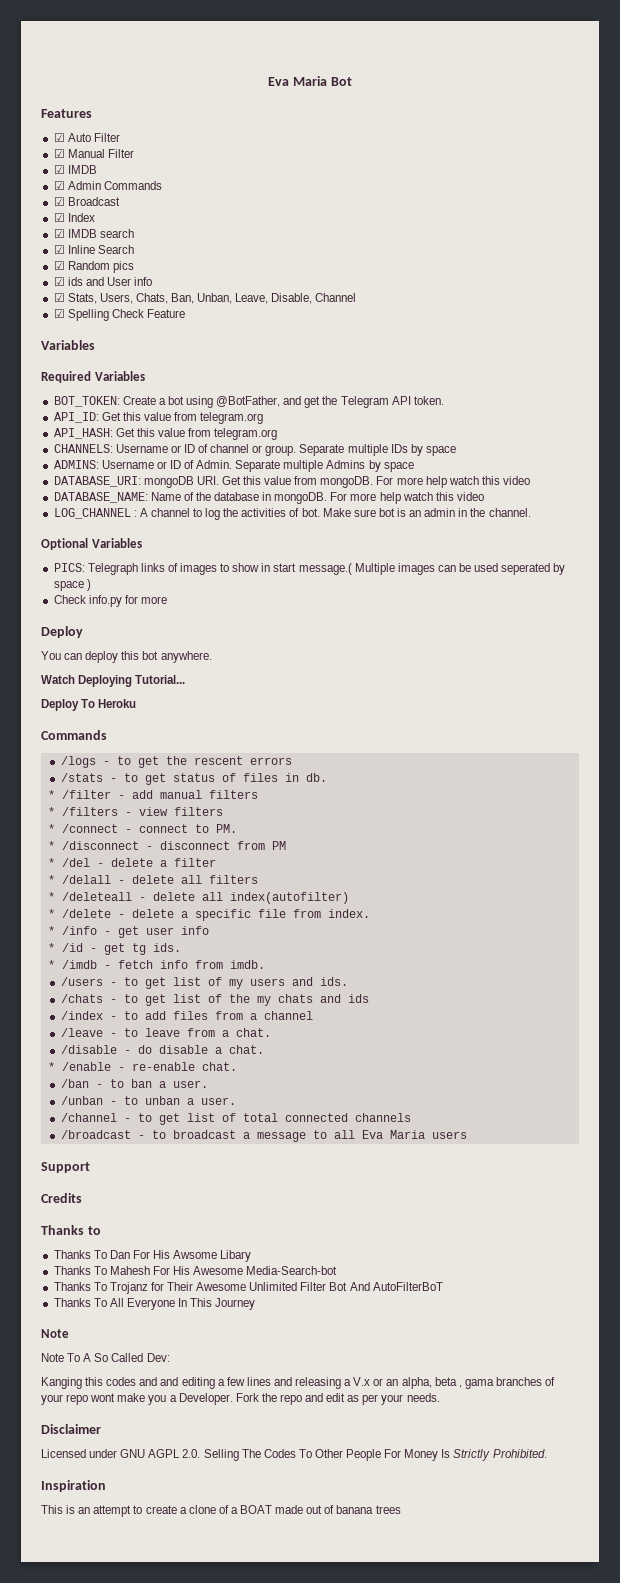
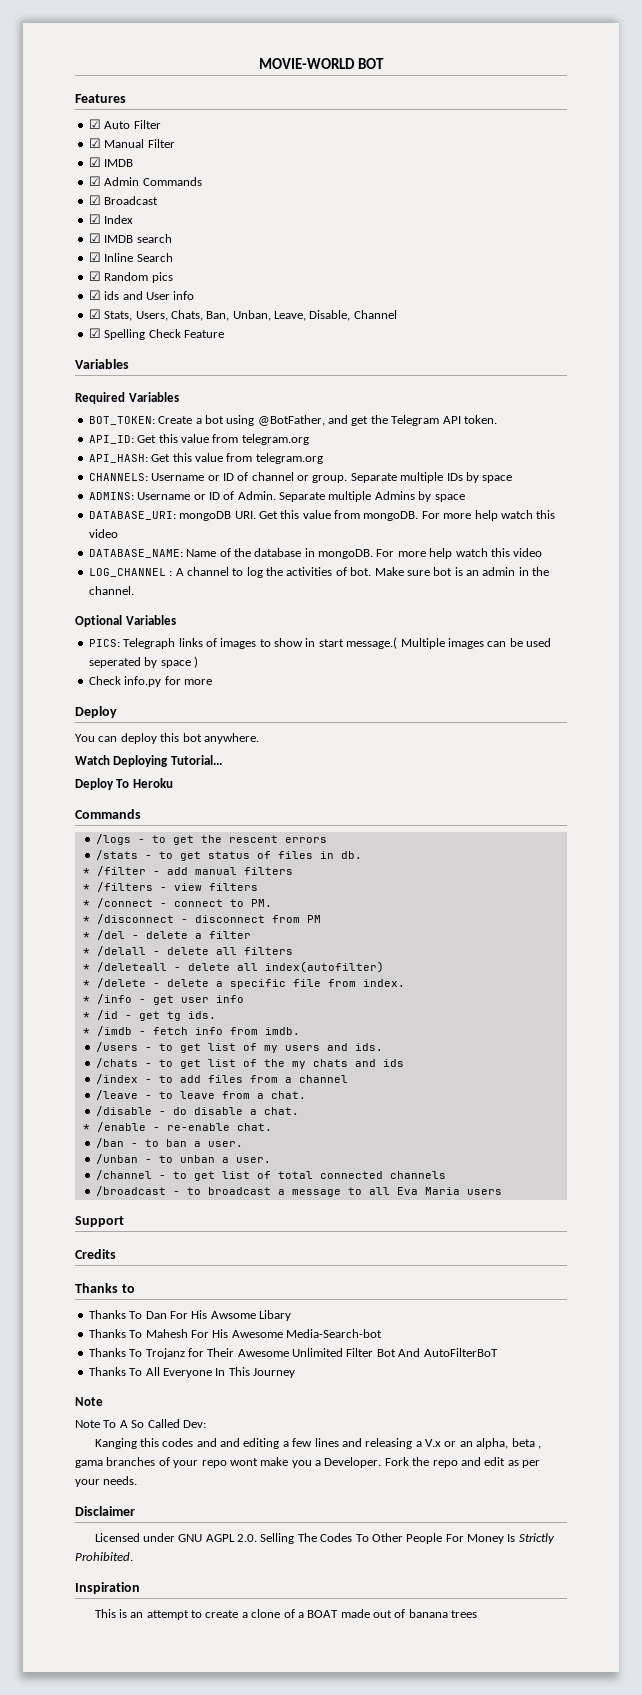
- Eva Maria Bot
+ MOVIE-WORLD BOT

